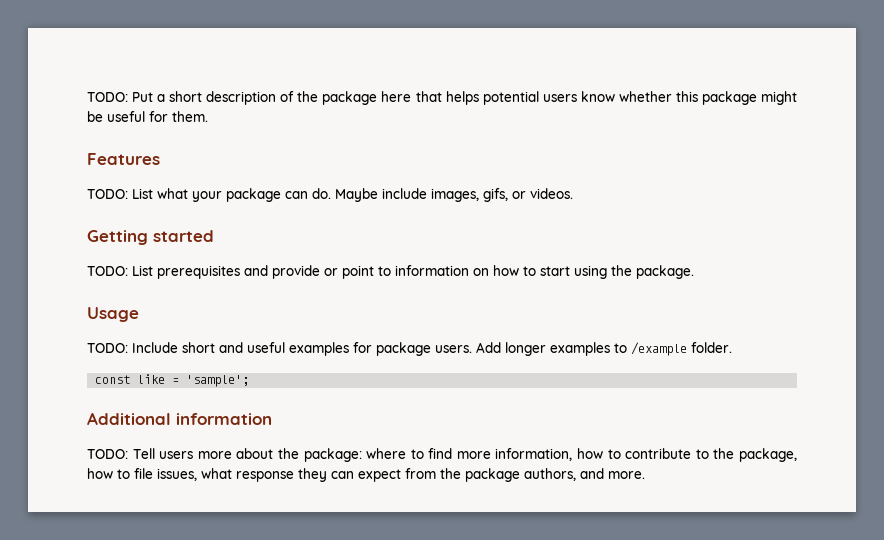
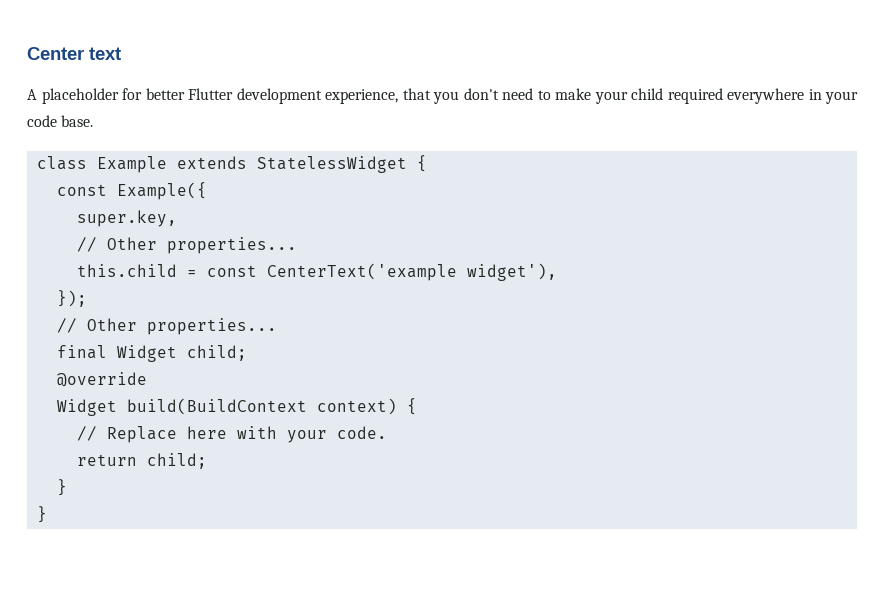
- TODO: Put a short description of the package here that helps potential users know whether this package might be useful for them.
- Features
- TODO: List what your package can do. Maybe include images, gifs, or videos.
- Getting started
- TODO: List prerequisites and provide or point to information on how to start using the package.
- Usage
- TODO: Include short and useful examples for package users. Add longer examples to /example folder.
- const like = 'sample';
- Additional information
- TODO: Tell users more about the package: where to find more information, how to contribute to the package, how to file issues, what response they can expect from the package authors, and more.
+ Center text
+ A placeholder for better Flutter development experience, that you don't need to make your child required everywhere in your code base.
+ class Example extends StatelessWidget {
+ const Example({
+ super.key,
+ // Other properties...
+ this.child = const CenterText('example widget'),
+ });
+ // Other properties...
+ final Widget child;
+ @override
+ Widget build(BuildContext context) {
+ // Replace here with your code.
+ return child;
+ }
+ }

